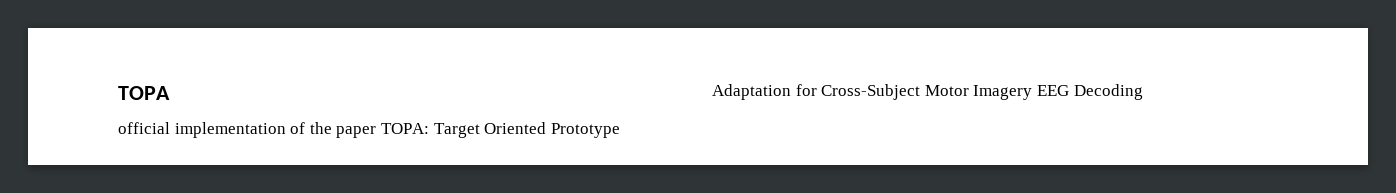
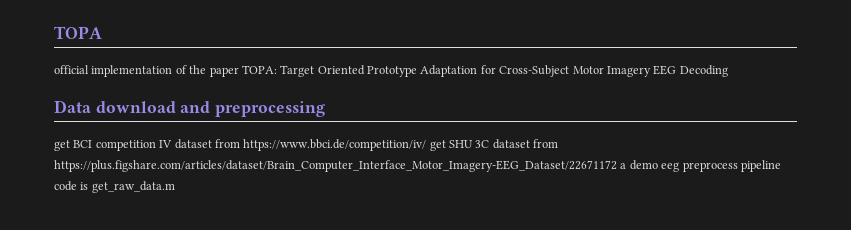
+ Data download and preprocessing
+ get BCI competition IV dataset from https://www.bbci.de/competition/iv/ get SHU 3C dataset from https://plus.figshare.com/articles/dataset/Brain_Computer_Interface_Motor_Imagery-EEG_Dataset/22671172 a demo eeg preprocess pipeline code is get_raw_data.m

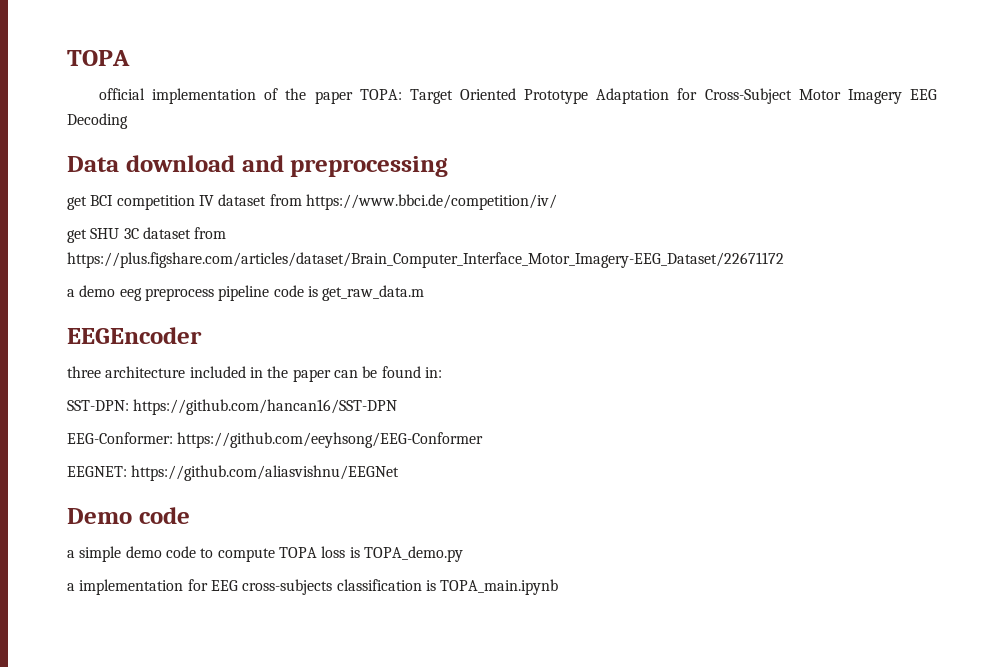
- get BCI competition IV dataset from https://www.bbci.de/competition/iv/ get SHU 3C dataset from https://plus.figshare.com/articles/dataset/Brain_Computer_Interface_Motor_Imagery-EEG_Dataset/22671172 a demo eeg preprocess pipeline code is get_raw_data.m
+ get BCI competition IV dataset from https://www.bbci.de/competition/iv/
+ get SHU 3C dataset from https://plus.figshare.com/articles/dataset/Brain_Computer_Interface_Motor_Imagery-EEG_Dataset/22671172
+ a demo eeg preprocess pipeline code is get_raw_data.m
+ EEGEncoder
+ three architecture included in the paper can be found in:
+ SST-DPN: https://github.com/hancan16/SST-DPN
+ EEG-Conformer: https://github.com/eeyhsong/EEG-Conformer
+ EEGNET: https://github.com/aliasvishnu/EEGNet
+ Demo code
+ a simple demo code to compute TOPA loss is TOPA_demo.py
+ a implementation for EEG cross-subjects classification is TOPA_main.ipynb

